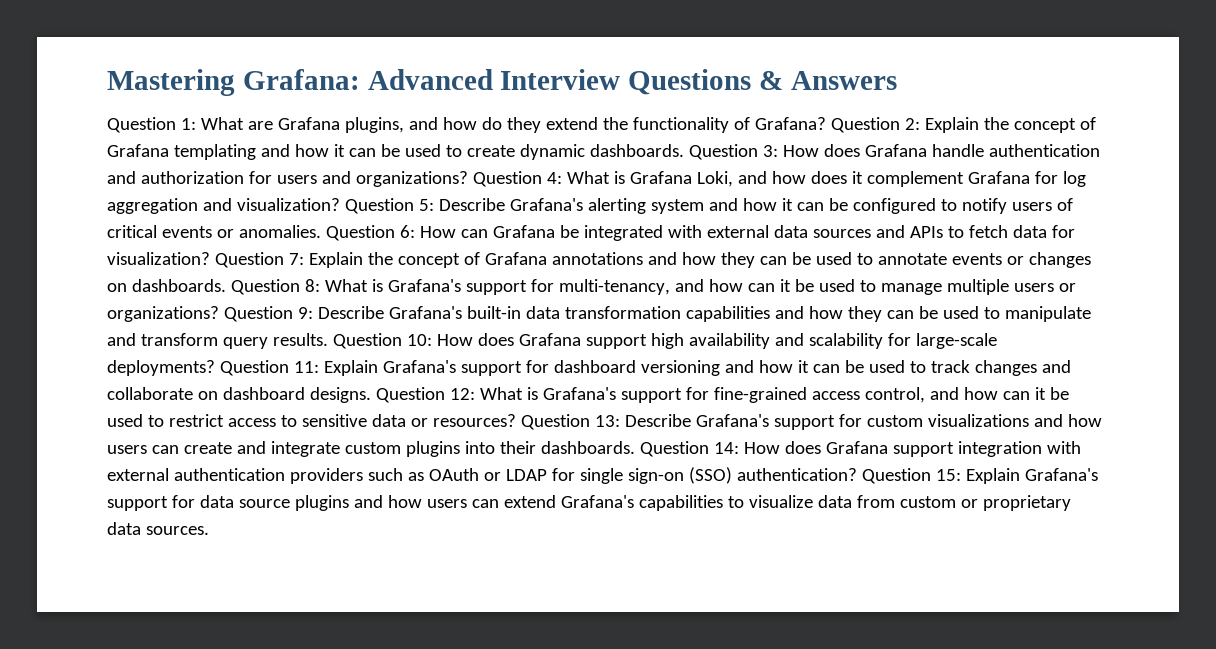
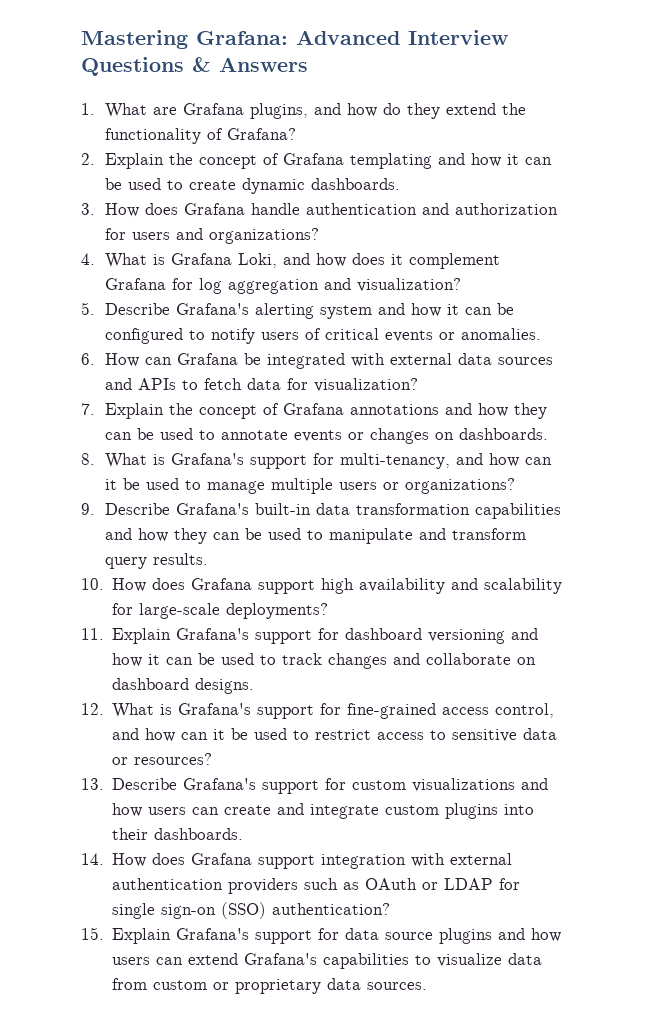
- Question 1: What are Grafana plugins, and how do they extend the functionality of Grafana? Question 2: Explain the concept of Grafana templating and how it can be used to create dynamic dashboards. Question 3: How does Grafana handle authentication and authorization for users and organizations? Question 4: What is Grafana Loki, and how does it complement Grafana for log aggregation and visualization? Question 5: Describe Grafana's alerting system and how it can be configured to notify users of critical events or anomalies. Question 6: How can Grafana be integrated with external data sources and APIs to fetch data for visualization? Question 7: Explain the concept of Grafana annotations and how they can be used to annotate events or changes on dashboards. Question 8: What is Grafana's support for multi-tenancy, and how can it be used to manage multiple users or organizations? Question 9: Describe Grafana's built-in data transformation capabilities and how they can be used to manipulate and transform query results. Question 10: How does Grafana support high availability and scalability for large-scale deployments? Question 11: Explain Grafana's support for dashboard versioning and how it can be used to track changes and collaborate on dashboard designs. Question 12: What is Grafana's support for fine-grained access control, and how can it be used to restrict access to sensitive data or resources? Question 13: Describe Grafana's support for custom visualizations and how users can create and integrate custom plugins into their dashboards. Question 14: How does Grafana support integration with external authentication providers such as OAuth or LDAP for single sign-on (SSO) authentication? Question 15: Explain Grafana's support for data source plugins and how users can extend Grafana's capabilities to visualize data from custom or proprietary data sources.
+ 1. What are Grafana plugins, and how do they extend the functionality of Grafana?
+ 2. Explain the concept of Grafana templating and how it can be used to create dynamic dashboards.
+ 3. How does Grafana handle authentication and authorization for users and organizations?
+ 4. What is Grafana Loki, and how does it complement Grafana for log aggregation and visualization?
+ 5. Describe Grafana's alerting system and how it can be configured to notify users of critical events or anomalies.
+ 6. How can Grafana be integrated with external data sources and APIs to fetch data for visualization?
+ 7. Explain the concept of Grafana annotations and how they can be used to annotate events or changes on dashboards.
+ 8. What is Grafana's support for multi-tenancy, and how can it be used to manage multiple users or organizations?
+ 9. Describe Grafana's built-in data transformation capabilities and how they can be used to manipulate and transform query results.
+ 10. How does Grafana support high availability and scalability for large-scale deployments?
+ 11. Explain Grafana's support for dashboard versioning and how it can be used to track changes and collaborate on dashboard designs.
+ 12. What is Grafana's support for fine-grained access control, and how can it be used to restrict access to sensitive data or resources?
+ 13. Describe Grafana's support for custom visualizations and how users can create and integrate custom plugins into their dashboards.
+ 14. How does Grafana support integration with external authentication providers such as OAuth or LDAP for single sign-on (SSO) authentication?
+ 15. Explain Grafana's support for data source plugins and how users can extend Grafana's capabilities to visualize data from custom or proprietary data sources.

